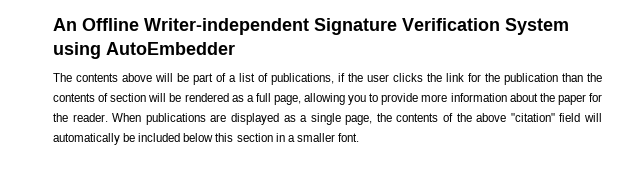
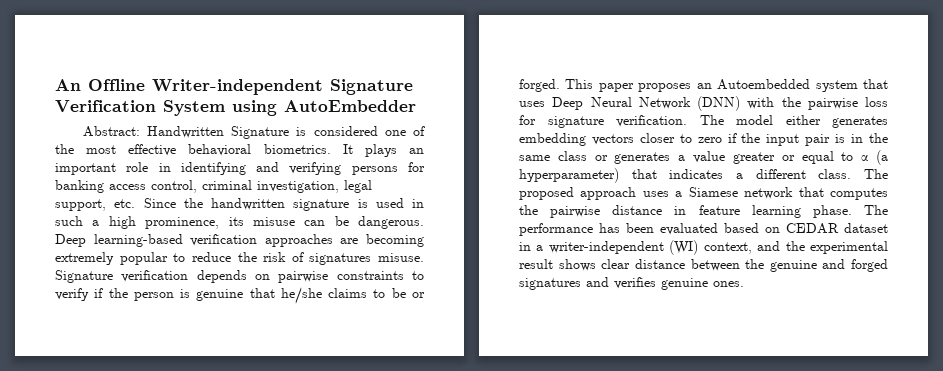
- The contents above will be part of a list of publications, if the user clicks the link for the publication than the contents of section will be rendered as a full page, allowing you to provide more information about the paper for the reader. When publications are displayed as a single page, the contents of the above "citation" field will automatically be included below this section in a smaller font.
+ Abstract: Handwritten Signature is considered one of the most effective behavioral biometrics. It plays an important role in identifying and verifying persons for banking access control, criminal investigation, legal support, etc. Since the handwritten signature is used in such a high prominence, its misuse can be dangerous. Deep learning-based verification approaches are becoming extremely popular to reduce the risk of signatures misuse. Signature verification depends on pairwise constraints to verify if the person is genuine that he/she claims to be or forged. This paper proposes an Autoembedded system that uses Deep Neural Network (DNN) with the pairwise loss for signature verification. The model either generates embedding vectors closer to zero if the input pair is in the same class or generates a value greater or equal to α (a hyperparameter) that indicates a different class. The proposed approach uses a Siamese network that computes the pairwise distance in feature learning phase. The performance has been evaluated based on CEDAR dataset in a writer-independent (WI) context, and the experimental result shows clear distance between the genuine and forged signatures and verifies genuine ones.

